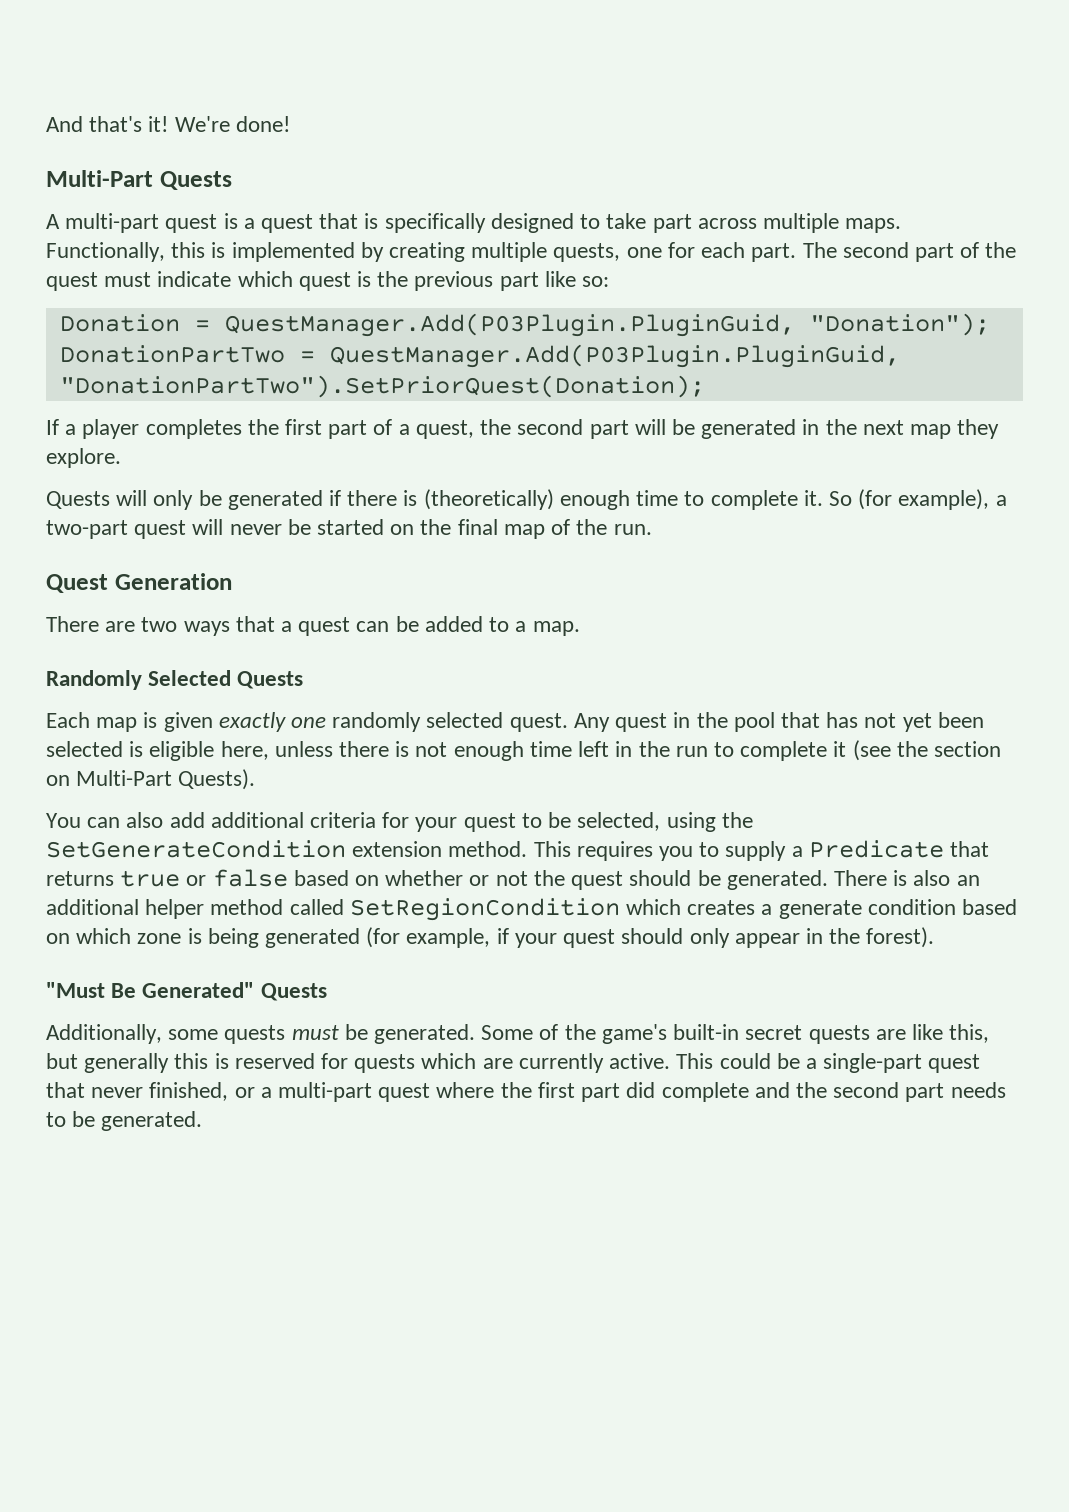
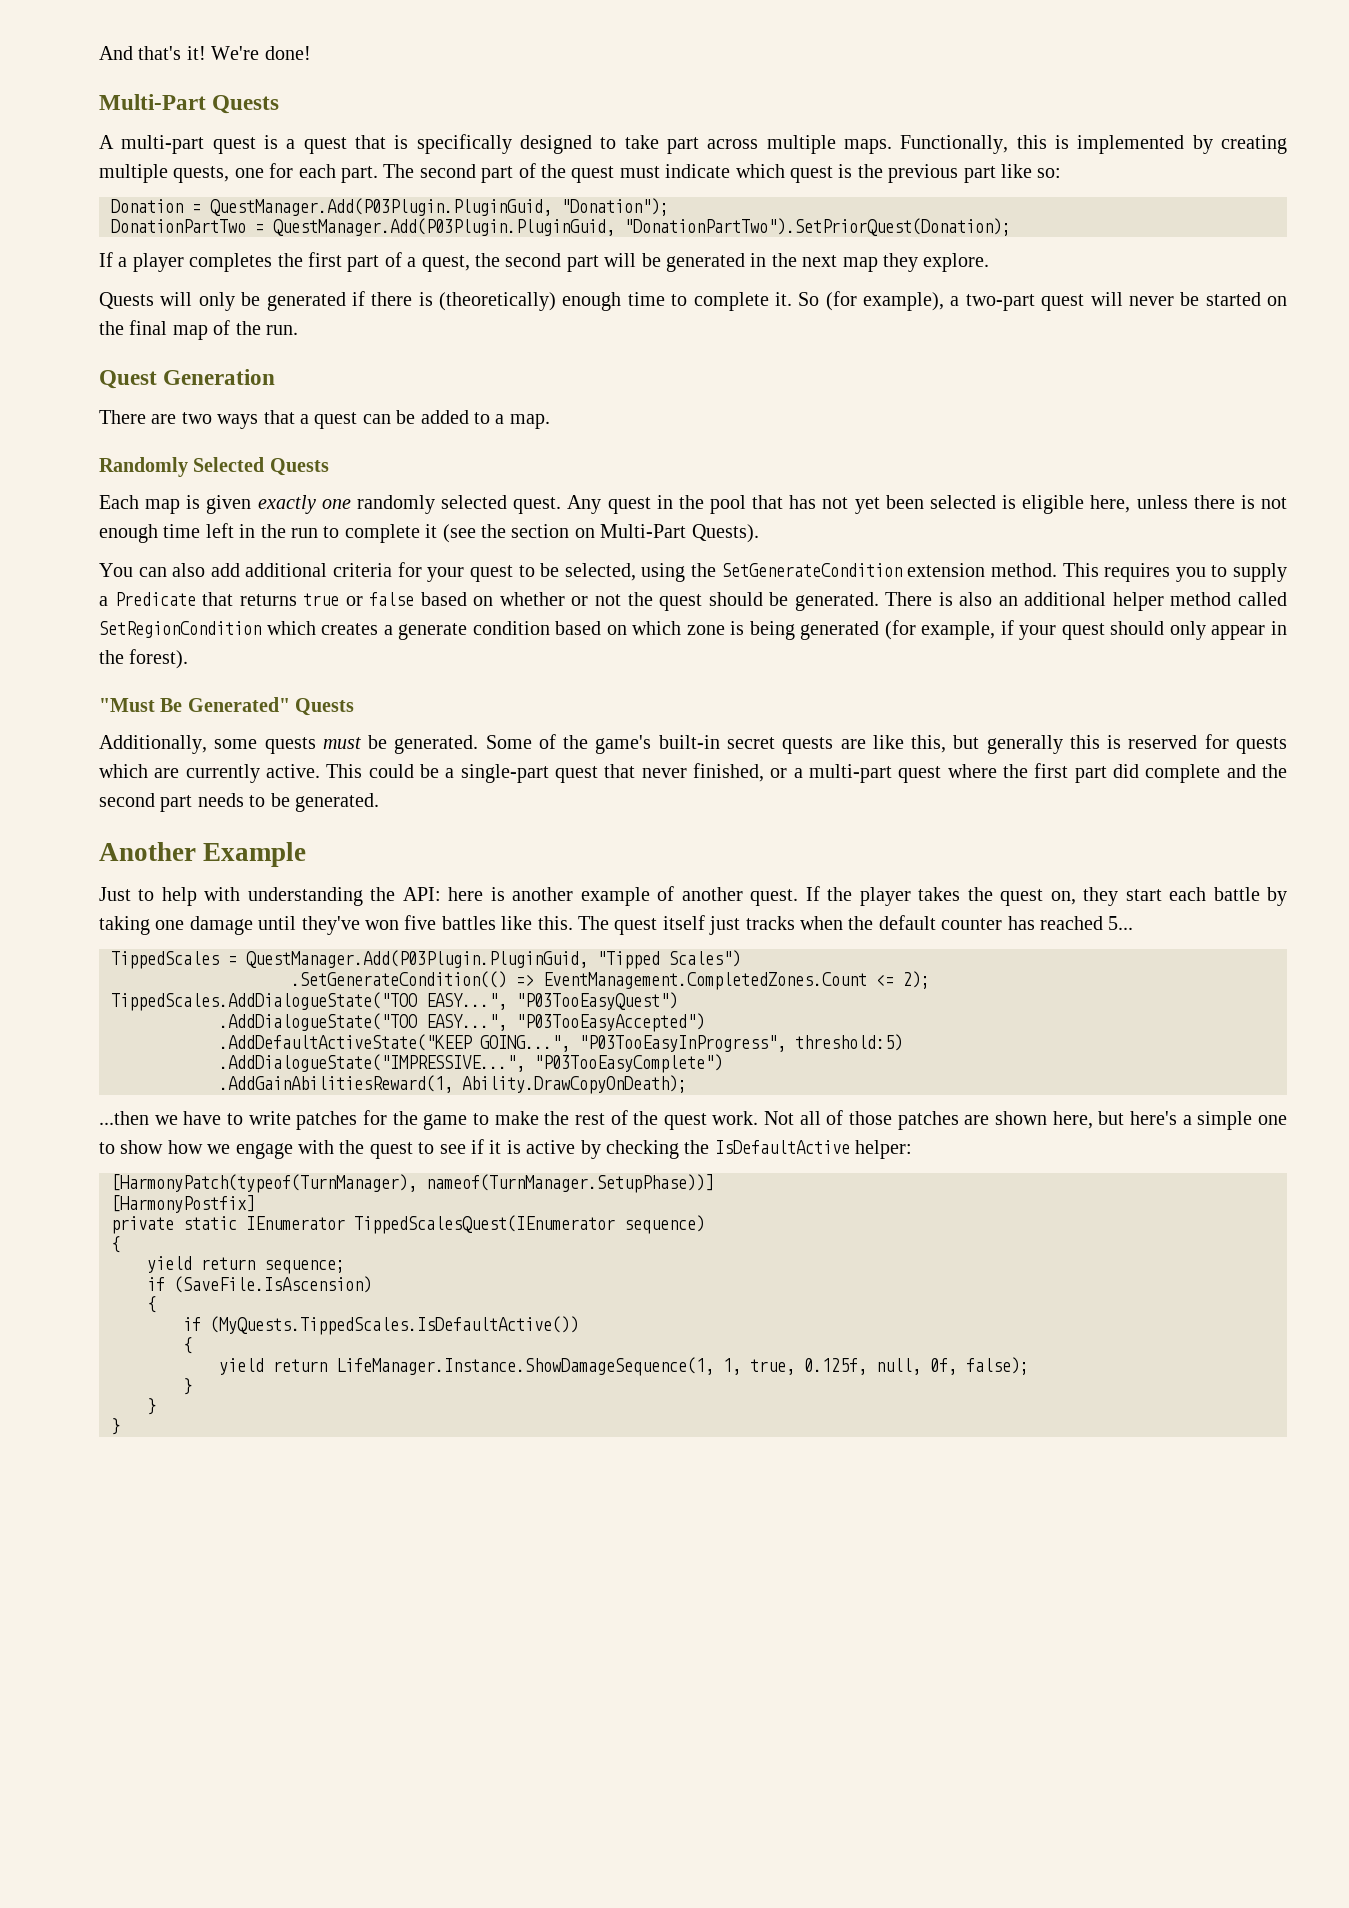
+ Another Example
+ Just to help with understanding the API: here is another example of another quest. If the player takes the quest on, they start each battle by taking one damage until they've won five battles like this. The quest itself just tracks when the default counter has reached 5...
+ TippedScales = QuestManager.Add(P03Plugin.PluginGuid, "Tipped Scales")
+ .SetGenerateCondition(() => EventManagement.CompletedZones.Count <= 2);
+ TippedScales.AddDialogueState("TOO EASY...", "P03TooEasyQuest")
+ .AddDialogueState("TOO EASY...", "P03TooEasyAccepted")
+ .AddDefaultActiveState("KEEP GOING...", "P03TooEasyInProgress", threshold:5)
+ .AddDialogueState("IMPRESSIVE...", "P03TooEasyComplete")
+ .AddGainAbilitiesReward(1, Ability.DrawCopyOnDeath);
+ ...then we have to write patches for the game to make the rest of the quest work. Not all of those patches are shown here, but here's a simple one to show how we engage with the quest to see if it is active by checking the IsDefaultActive helper:
+ [HarmonyPatch(typeof(TurnManager), nameof(TurnManager.SetupPhase))]
+ [HarmonyPostfix]
+ private static IEnumerator TippedScalesQuest(IEnumerator sequence)
+ {
+ yield return sequence;
+ if (SaveFile.IsAscension)
+ {
+ if (MyQuests.TippedScales.IsDefaultActive())
+ {
+ yield return LifeManager.Instance.ShowDamageSequence(1, 1, true, 0.125f, null, 0f, false);
+ }
+ }
+ }

